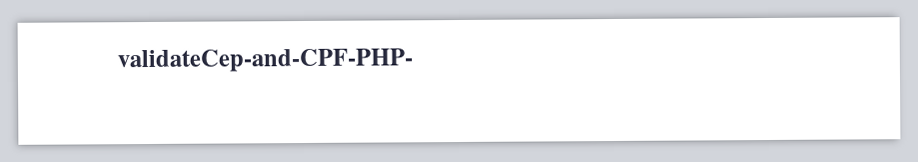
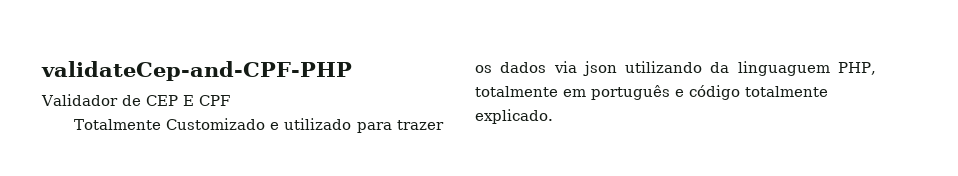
- validateCep-and-CPF-PHP-
+ validateCep-and-CPF-PHP
+ Validador de CEP E CPF
+ Totalmente Customizado e utilizado para trazer os dados via json utilizando da linguaguem PHP, totalmente em português e código totalmente explicado.

